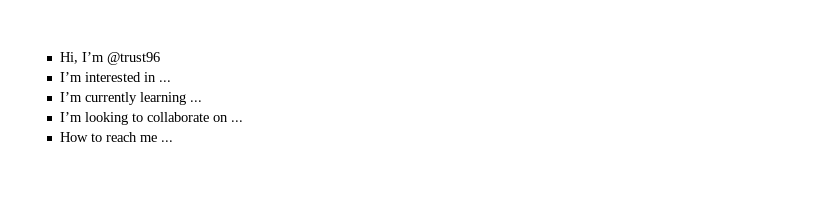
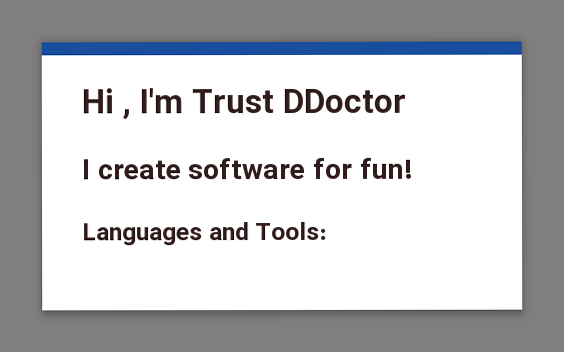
- Hi, I’m @trust96
- I’m interested in ...
- I’m currently learning ...
- I’m looking to collaborate on ...
- How to reach me ...
+ Hi , I'm Trust DDoctor
+ I create software for fun!
+ Languages and Tools:

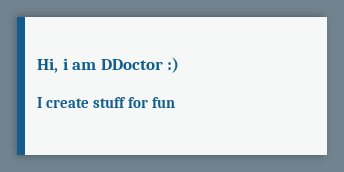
- Hi , I'm Trust DDoctor
+ Hi, i am DDoctor :)
- I create software for fun!
- Languages and Tools:
+ I create stuff for fun

